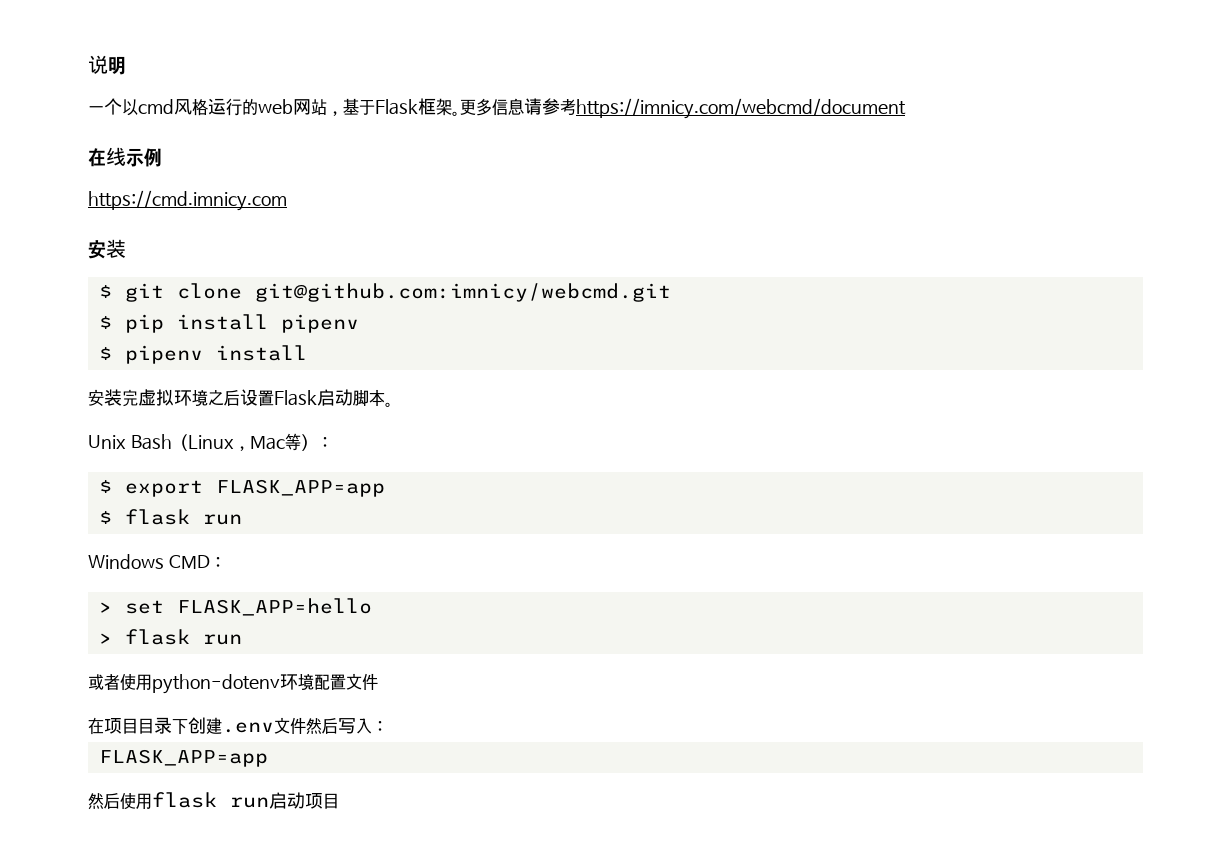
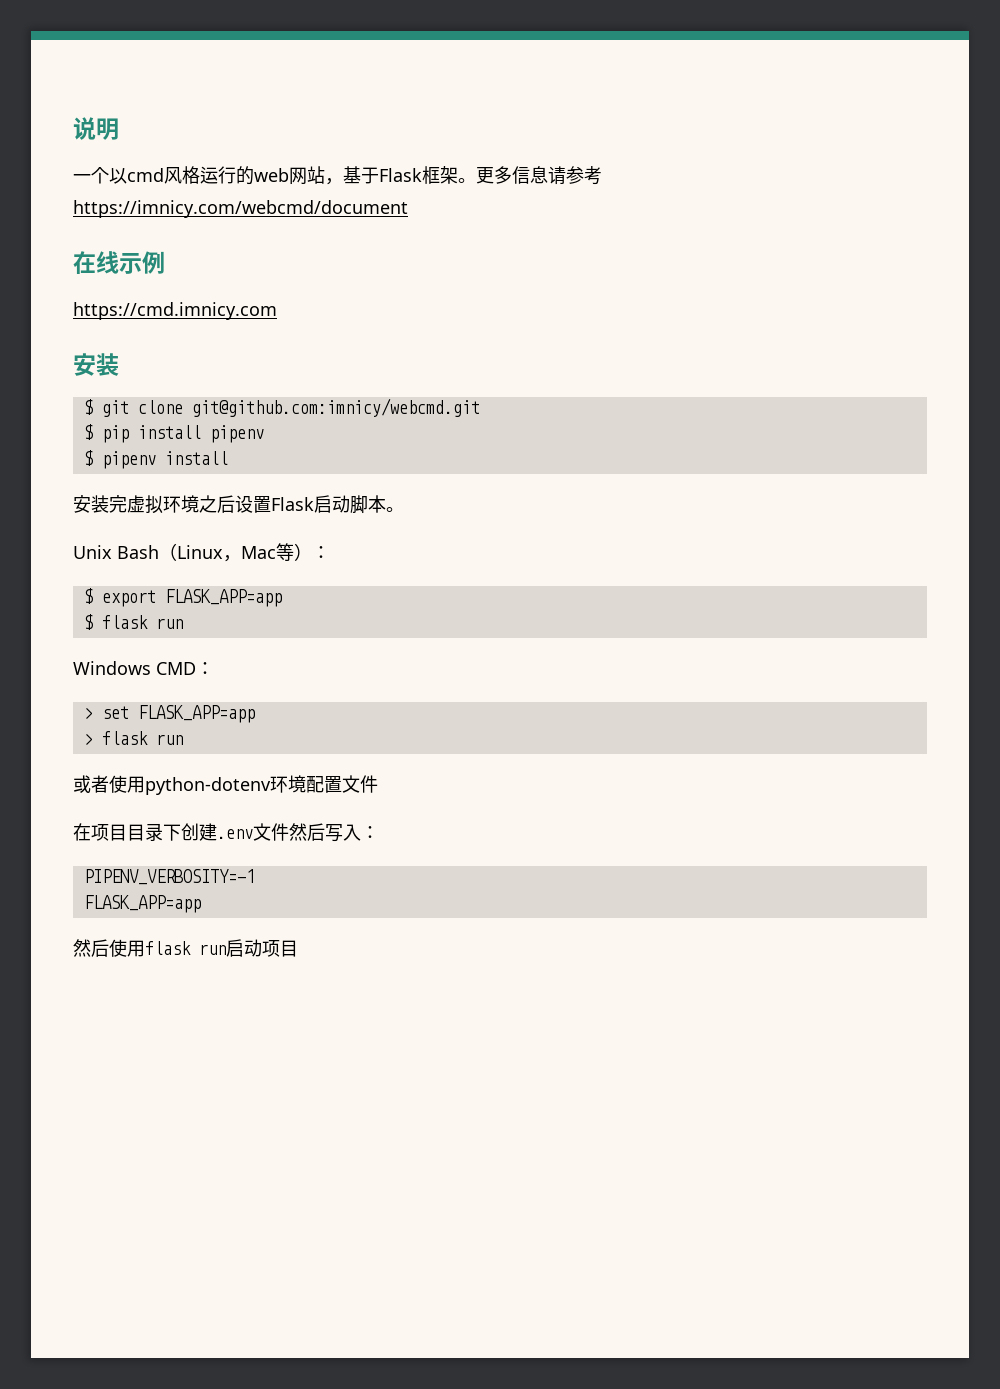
- > set FLASK_APP=hello
+ > set FLASK_APP=app
+ PIPENV_VERBOSITY=-1

